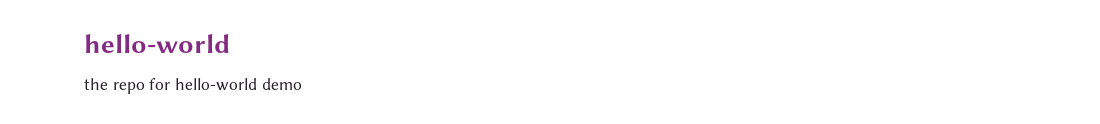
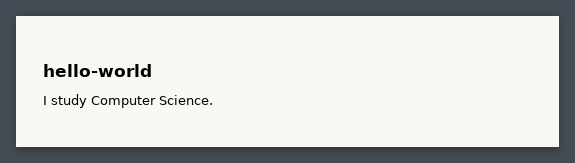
- the repo for hello-world demo
+ I study Computer Science.

